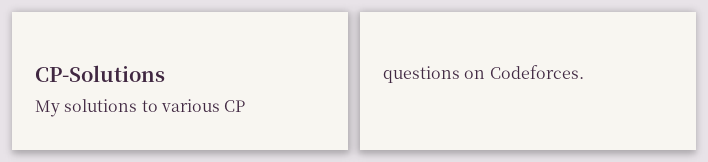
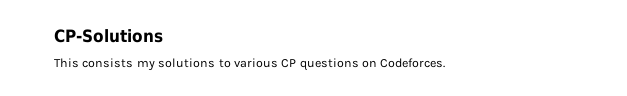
- My solutions to various CP questions on Codeforces.
+ This consists my solutions to various CP questions on Codeforces.

